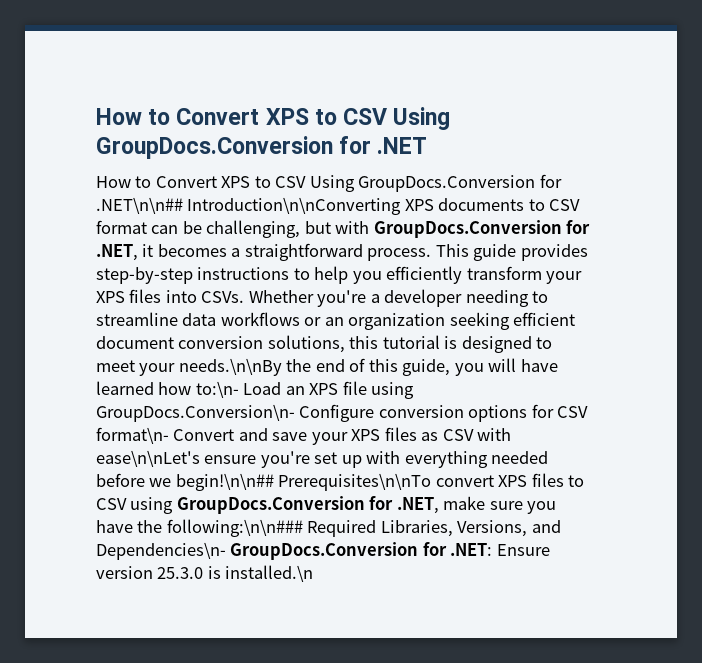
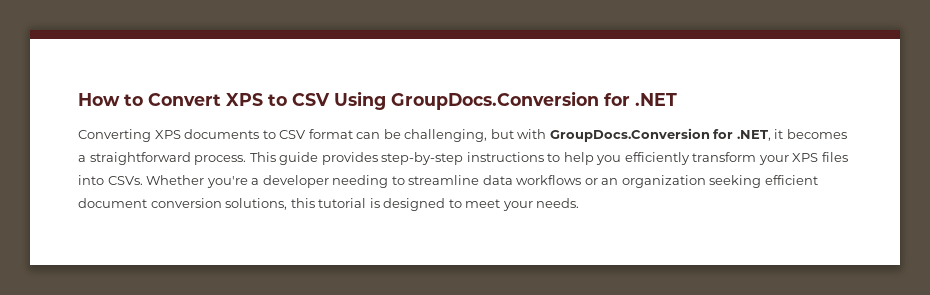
- How to Convert XPS to CSV Using GroupDocs.Conversion for .NET\n\n## Introduction\n\nConverting XPS documents to CSV format can be challenging, but with GroupDocs.Conversion for .NET, it becomes a straightforward process.
+ Converting XPS documents to CSV format can be challenging, but with GroupDocs.Conversion for .NET, it becomes a straightforward process.
- Whether you're a developer needing to streamline data workflows or an organization seeking efficient document conversion solutions, this tutorial is designed to meet your needs.\n\nBy the end of this guide, you will have learned how to:\n- Load an XPS file using GroupDocs.Conversion\n- Configure conversion options for CSV format\n- Convert and save your XPS files as CSV with ease\n\nLet's ensure you're set up with everything needed before we begin!\n\n## Prerequisites\n\nTo convert XPS files to CSV using GroupDocs.Conversion for .NET, make sure you have the following:\n\n### Required Libraries, Versions, and Dependencies\n- GroupDocs.Conversion for .NET: Ensure version 25.3.0 is installed.\n
+ Whether you're a developer needing to streamline data workflows or an organization seeking efficient document conversion solutions, this tutorial is designed to meet your needs.

